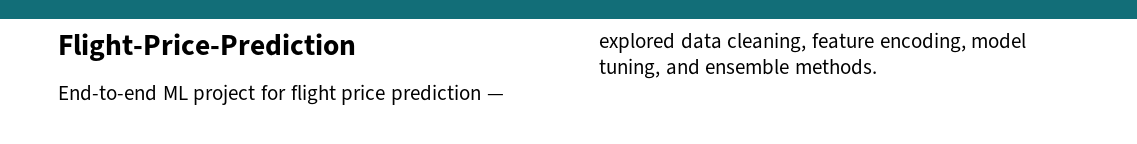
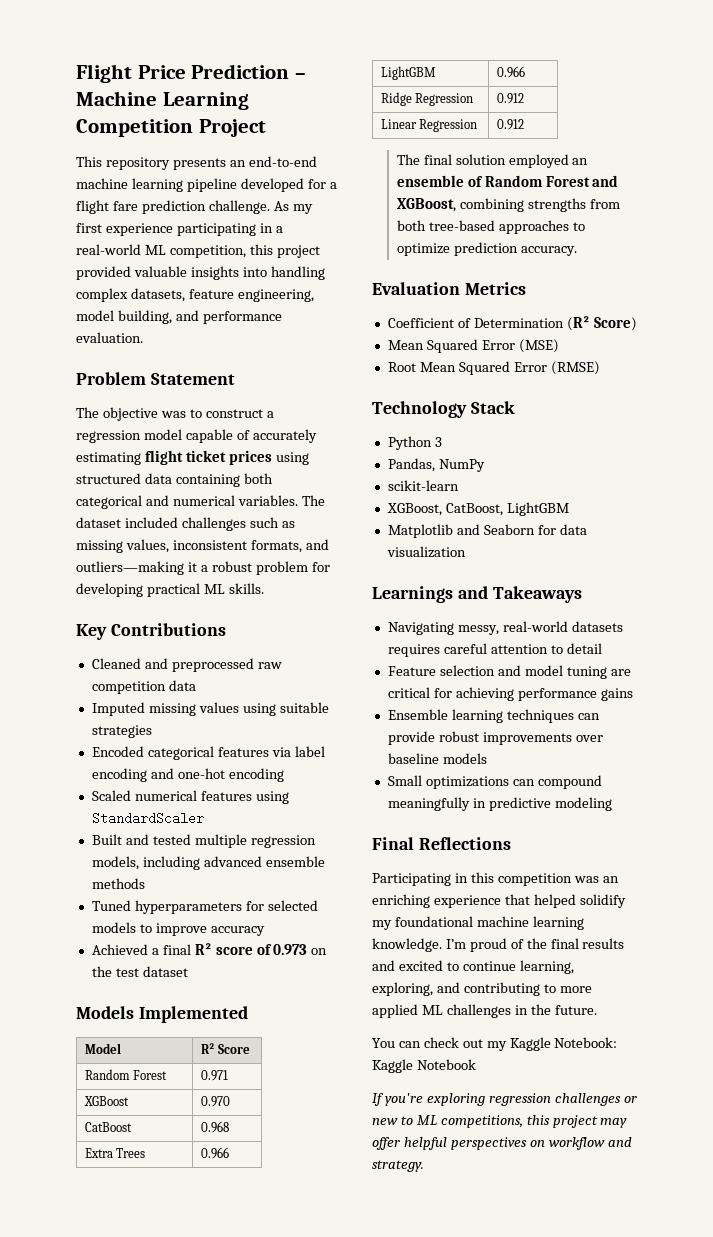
- Flight-Price-Prediction
- End-to-end ML project for flight price prediction — explored data cleaning, feature encoding, model tuning, and ensemble methods.
+ Flight Price Prediction – Machine Learning Competition Project
+ This repository presents an end-to-end machine learning pipeline developed for a flight fare prediction challenge. As my first experience participating in a real-world ML competition, this project provided valuable insights into handling complex datasets, feature engineering, model building, and performance evaluation.
+ Problem Statement
+ The objective was to construct a regression model capable of accurately estimating flight ticket prices using structured data containing both categorical and numerical variables. The dataset included challenges such as missing values, inconsistent formats, and outliers—making it a robust problem for developing practical ML skills.
+ Key Contributions
+ Cleaned and preprocessed raw competition data
+ Imputed missing values using suitable strategies
+ Encoded categorical features via label encoding and one-hot encoding
+ Scaled numerical features using StandardScaler
+ Built and tested multiple regression models, including advanced ensemble methods
+ Tuned hyperparameters for selected models to improve accuracy
+ Achieved a final R² score of 0.973 on the test dataset
+ Models Implemented
+ Model | R² Score
+ Random Forest | 0.971
+ XGBoost | 0.970
+ CatBoost | 0.968
+ Extra Trees | 0.966
+ LightGBM | 0.966
+ Ridge Regression | 0.912
+ Linear Regression | 0.912
+ The final solution employed an ensemble of Random Forest and XGBoost, combining strengths from both tree-based approaches to optimize prediction accuracy.
+ Evaluation Metrics
+ Coefficient of Determination (R² Score)
+ Mean Squared Error (MSE)
+ Root Mean Squared Error (RMSE)
+ Technology Stack
+ Python 3
+ Pandas, NumPy
+ scikit-learn
+ XGBoost, CatBoost, LightGBM
+ Matplotlib and Seaborn for data visualization
+ Learnings and Takeaways
+ Navigating messy, real-world datasets requires careful attention to detail
+ Feature selection and model tuning are critical for achieving performance gains
+ Ensemble learning techniques can provide robust improvements over baseline models
+ Small optimizations can compound meaningfully in predictive modeling
+ Final Reflections
+ Participating in this competition was an enriching experience that helped solidify my foundational machine learning knowledge. I’m proud of the final results and excited to continue learning, exploring, and contributing to more applied ML challenges in the future.
+ You can check out my Kaggle Notebook: Kaggle Notebook
+ If you're exploring regression challenges or new to ML competitions, this project may offer helpful perspectives on workflow and strategy.

